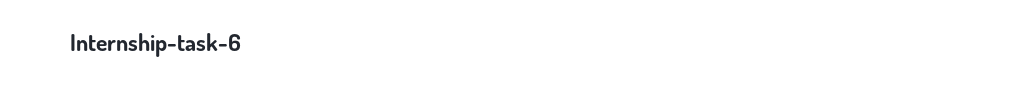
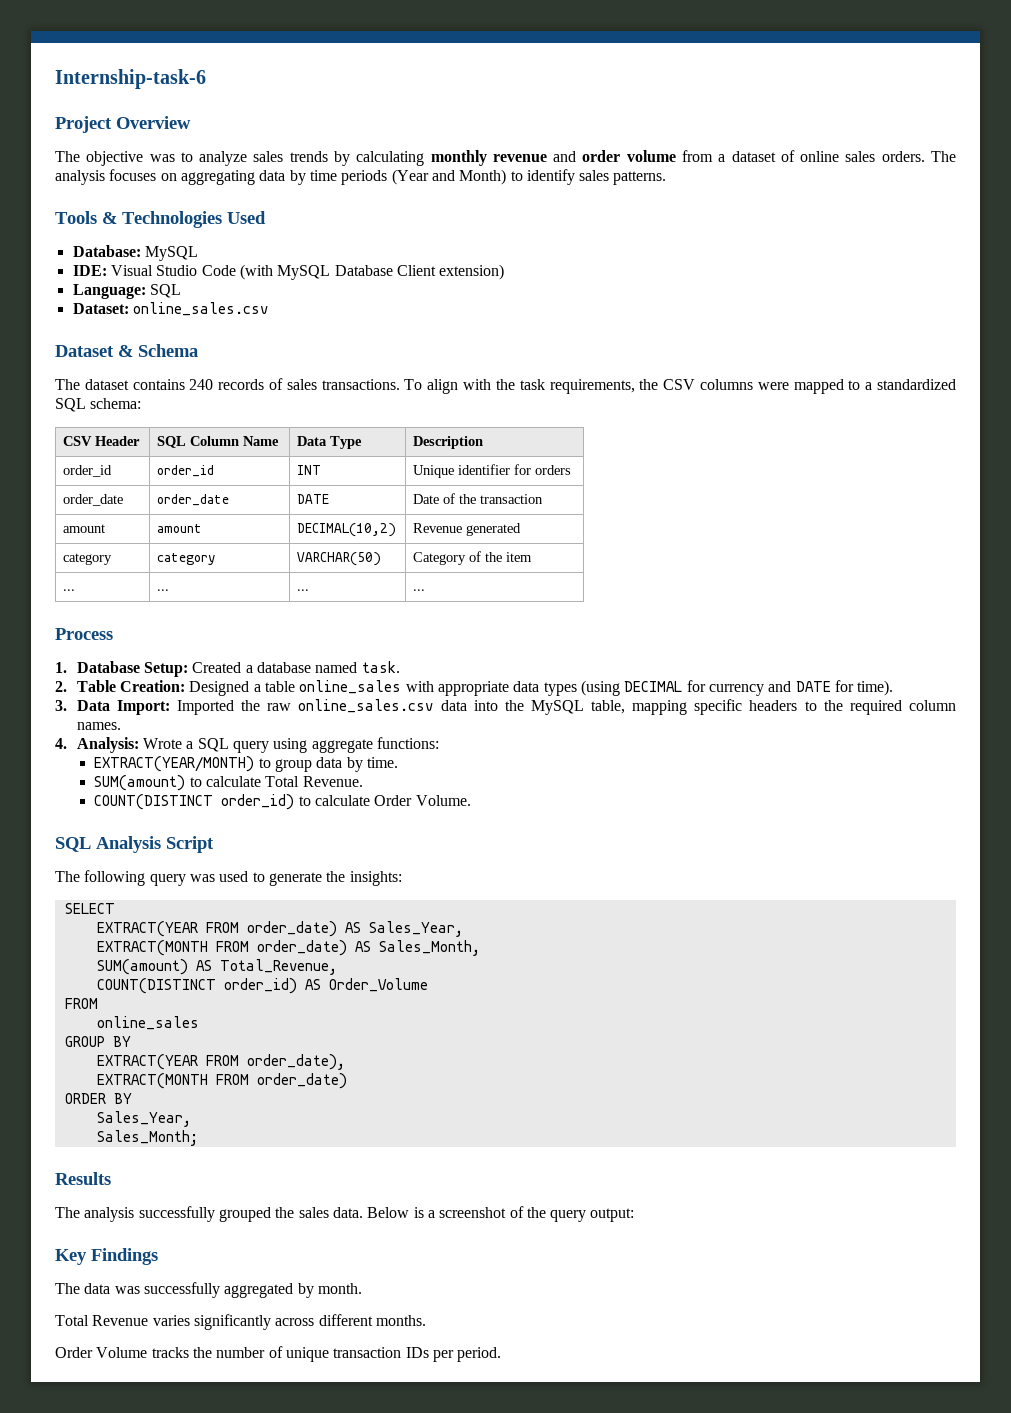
+ Project Overview
+ The objective was to analyze sales trends by calculating monthly revenue and order volume from a dataset of online sales orders. The analysis focuses on aggregating data by time periods (Year and Month) to identify sales patterns.
+ Tools & Technologies Used
+ Database: MySQL
+ IDE: Visual Studio Code (with MySQL Database Client extension)
+ Language: SQL
+ Dataset: online_sales.csv
+ Dataset & Schema
+ The dataset contains 240 records of sales transactions. To align with the task requirements, the CSV columns were mapped to a standardized SQL schema:
+ CSV Header | SQL Column Name | Data Type | Description
+ order_id | order_id | INT | Unique identifier for orders
+ order_date | order_date | DATE | Date of the transaction
+ amount | amount | DECIMAL(10,2) | Revenue generated
+ category | category | VARCHAR(50) | Category of the item
+ ... | ... | ... | ...
+ Process
+ 1. Database Setup: Created a database named task.
+ 2. Table Creation: Designed a table online_sales with appropriate data types (using DECIMAL for currency and DATE for time).
+ 3. Data Import: Imported the raw online_sales.csv data into the MySQL table, mapping specific headers to the required column names.
+ 4. Analysis: Wrote a SQL query using aggregate functions:
+ EXTRACT(YEAR/MONTH) to group data by time.
+ SUM(amount) to calculate Total Revenue.
+ COUNT(DISTINCT order_id) to calculate Order Volume.
+ SQL Analysis Script
+ The following query was used to generate the insights:
+ SELECT
+ EXTRACT(YEAR FROM order_date) AS Sales_Year,
+ EXTRACT(MONTH FROM order_date) AS Sales_Month,
+ SUM(amount) AS Total_Revenue,
+ COUNT(DISTINCT order_id) AS Order_Volume
+ FROM
+ online_sales
+ GROUP BY
+ EXTRACT(YEAR FROM order_date),
+ EXTRACT(MONTH FROM order_date)
+ ORDER BY
+ Sales_Year,
+ Sales_Month;
+ Results
+ The analysis successfully grouped the sales data. Below is a screenshot of the query output:
+ Key Findings
+ The data was successfully aggregated by month.
+ Total Revenue varies significantly across different months.
+ Order Volume tracks the number of unique transaction IDs per period.

